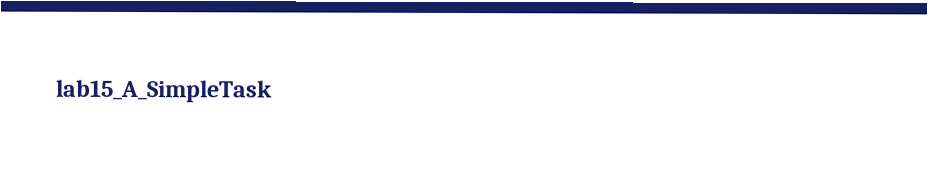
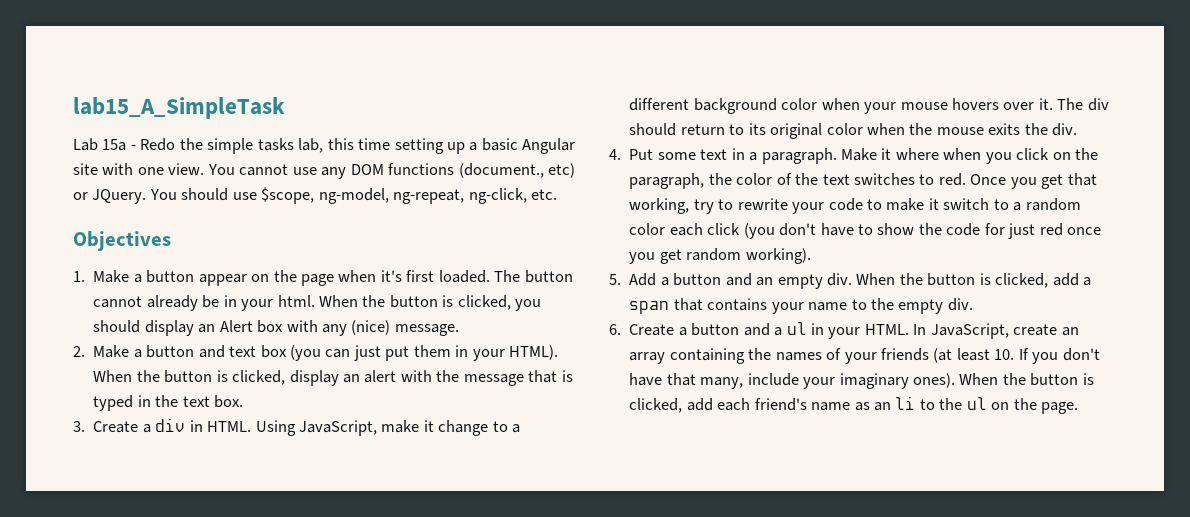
+ Lab 15a - Redo the simple tasks lab, this time setting up a basic Angular site with one view. You cannot use any DOM functions (document., etc) or JQuery. You should use $scope, ng-model, ng-repeat, ng-click, etc.
+ Objectives
+ 1. Make a button appear on the page when it's first loaded. The button cannot already be in your html. When the button is clicked, you should display an Alert box with any (nice) message.
+ 2. Make a button and text box (you can just put them in your HTML). When the button is clicked, display an alert with the message that is typed in the text box.
+ 3. Create a div in HTML. Using JavaScript, make it change to a different background color when your mouse hovers over it. The div should return to its original color when the mouse exits the div.
+ 4. Put some text in a paragraph. Make it where when you click on the paragraph, the color of the text switches to red. Once you get that working, try to rewrite your code to make it switch to a random color each click (you don't have to show the code for just red once you get random working).
+ 5. Add a button and an empty div. When the button is clicked, add a span that contains your name to the empty div.
+ 6. Create a button and a ul in your HTML. In JavaScript, create an array containing the names of your friends (at least 10. If you don't have that many, include your imaginary ones). When the button is clicked, add each friend's name as an li to the ul on the page.

